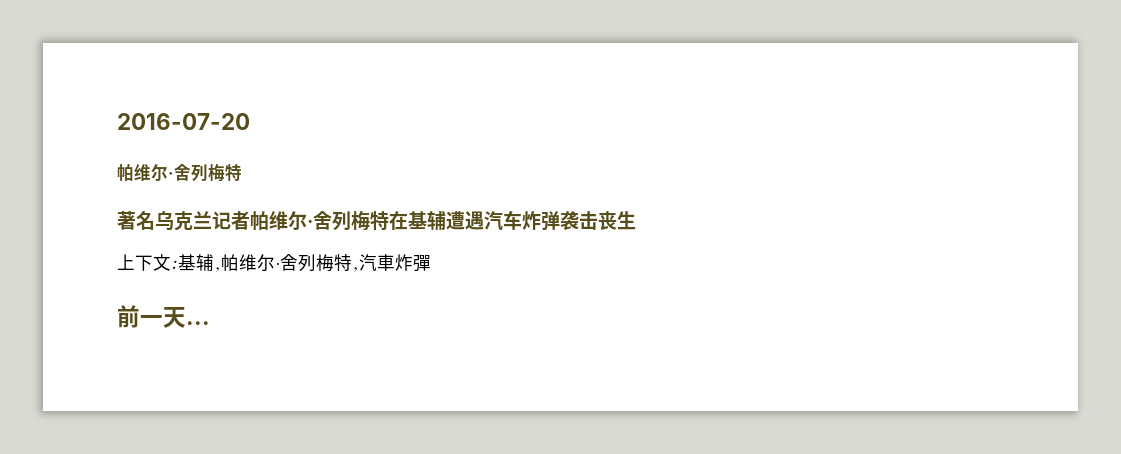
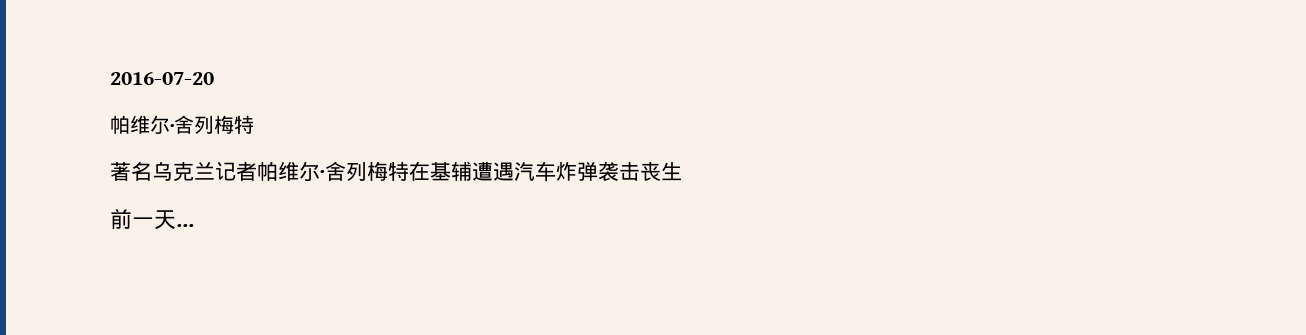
- 上下文:基辅,帕维尔·舍列梅特,汽車炸彈

